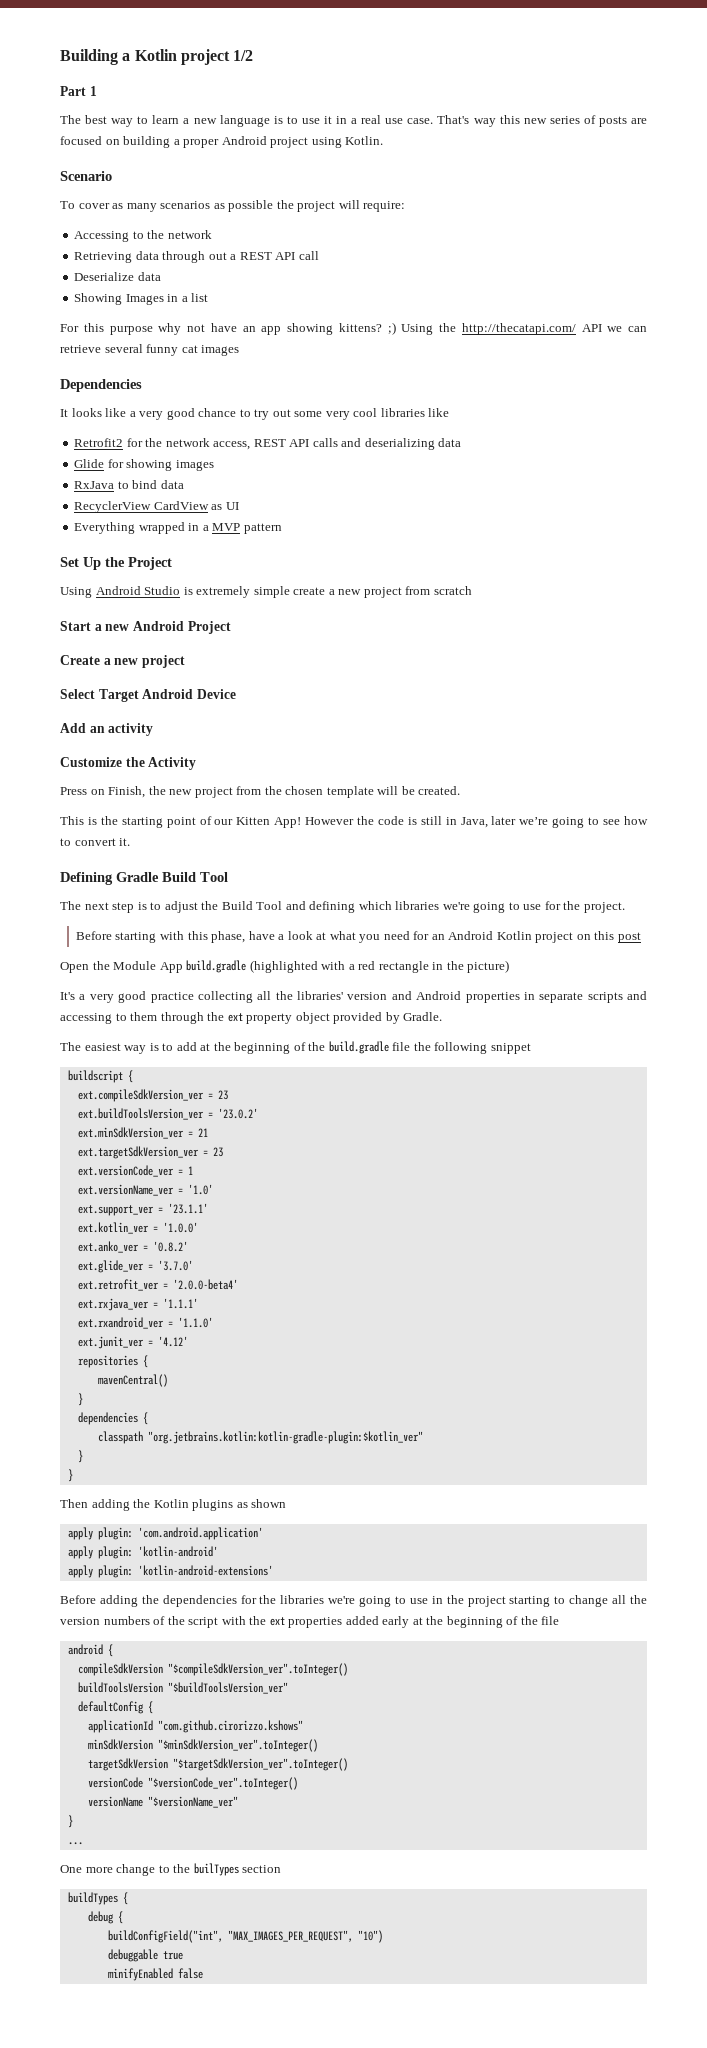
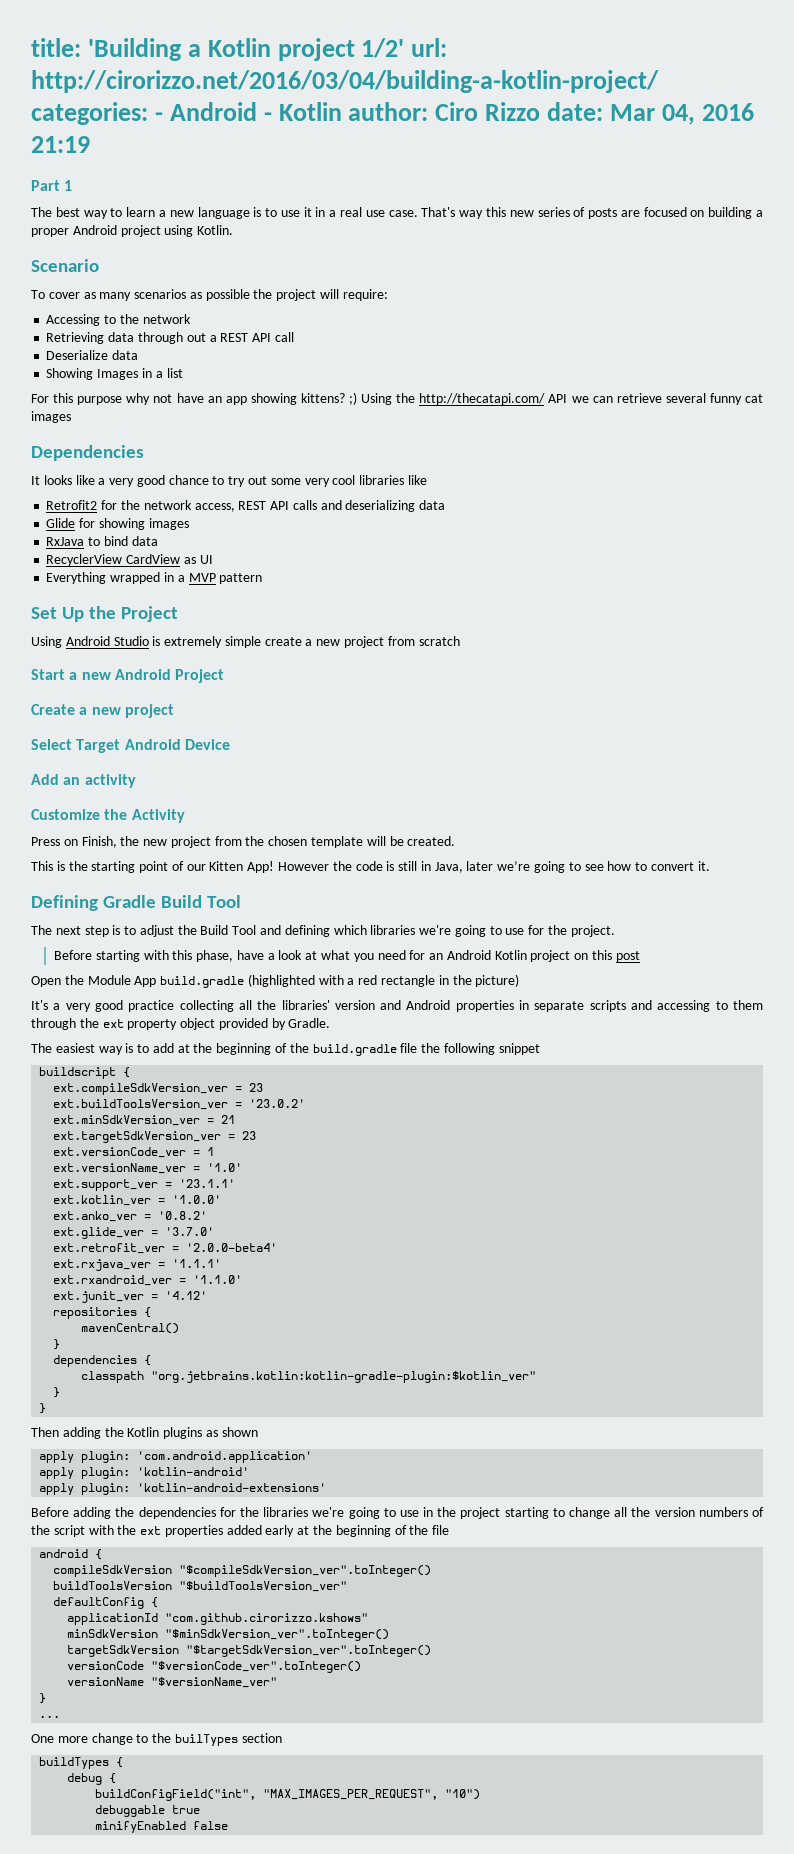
- Building a Kotlin project 1/2
+ title: 'Building a Kotlin project 1/2' url: http://cirorizzo.net/2016/03/04/building-a-kotlin-project/ categories: - Android - Kotlin author: Ciro Rizzo date: Mar 04, 2016 21:19

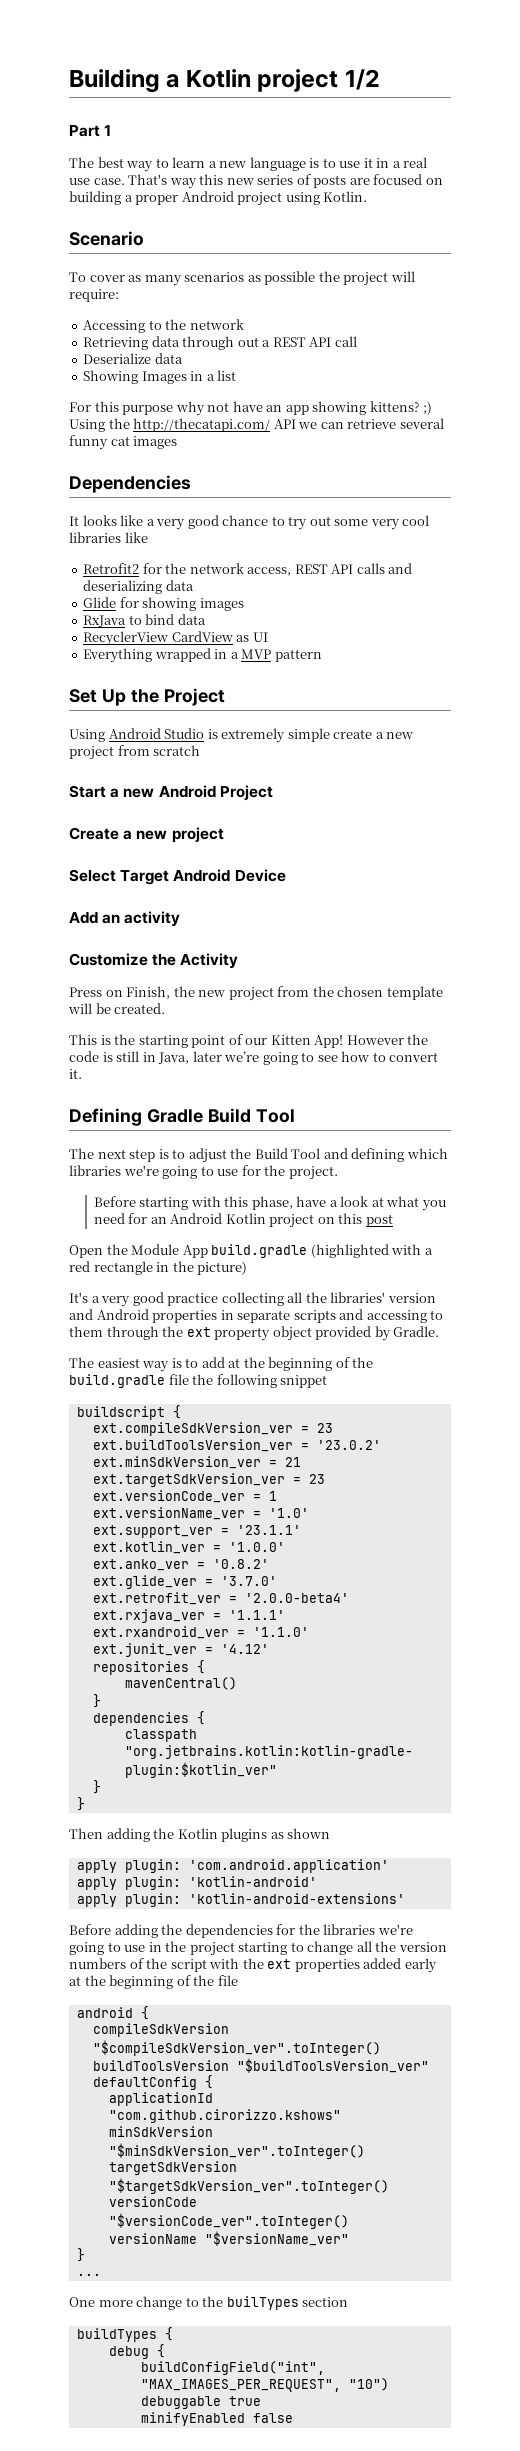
- title: 'Building a Kotlin project 1/2' url: http://cirorizzo.net/2016/03/04/building-a-kotlin-project/ categories: - Android - Kotlin author: Ciro Rizzo date: Mar 04, 2016 21:19
+ Building a Kotlin project 1/2

